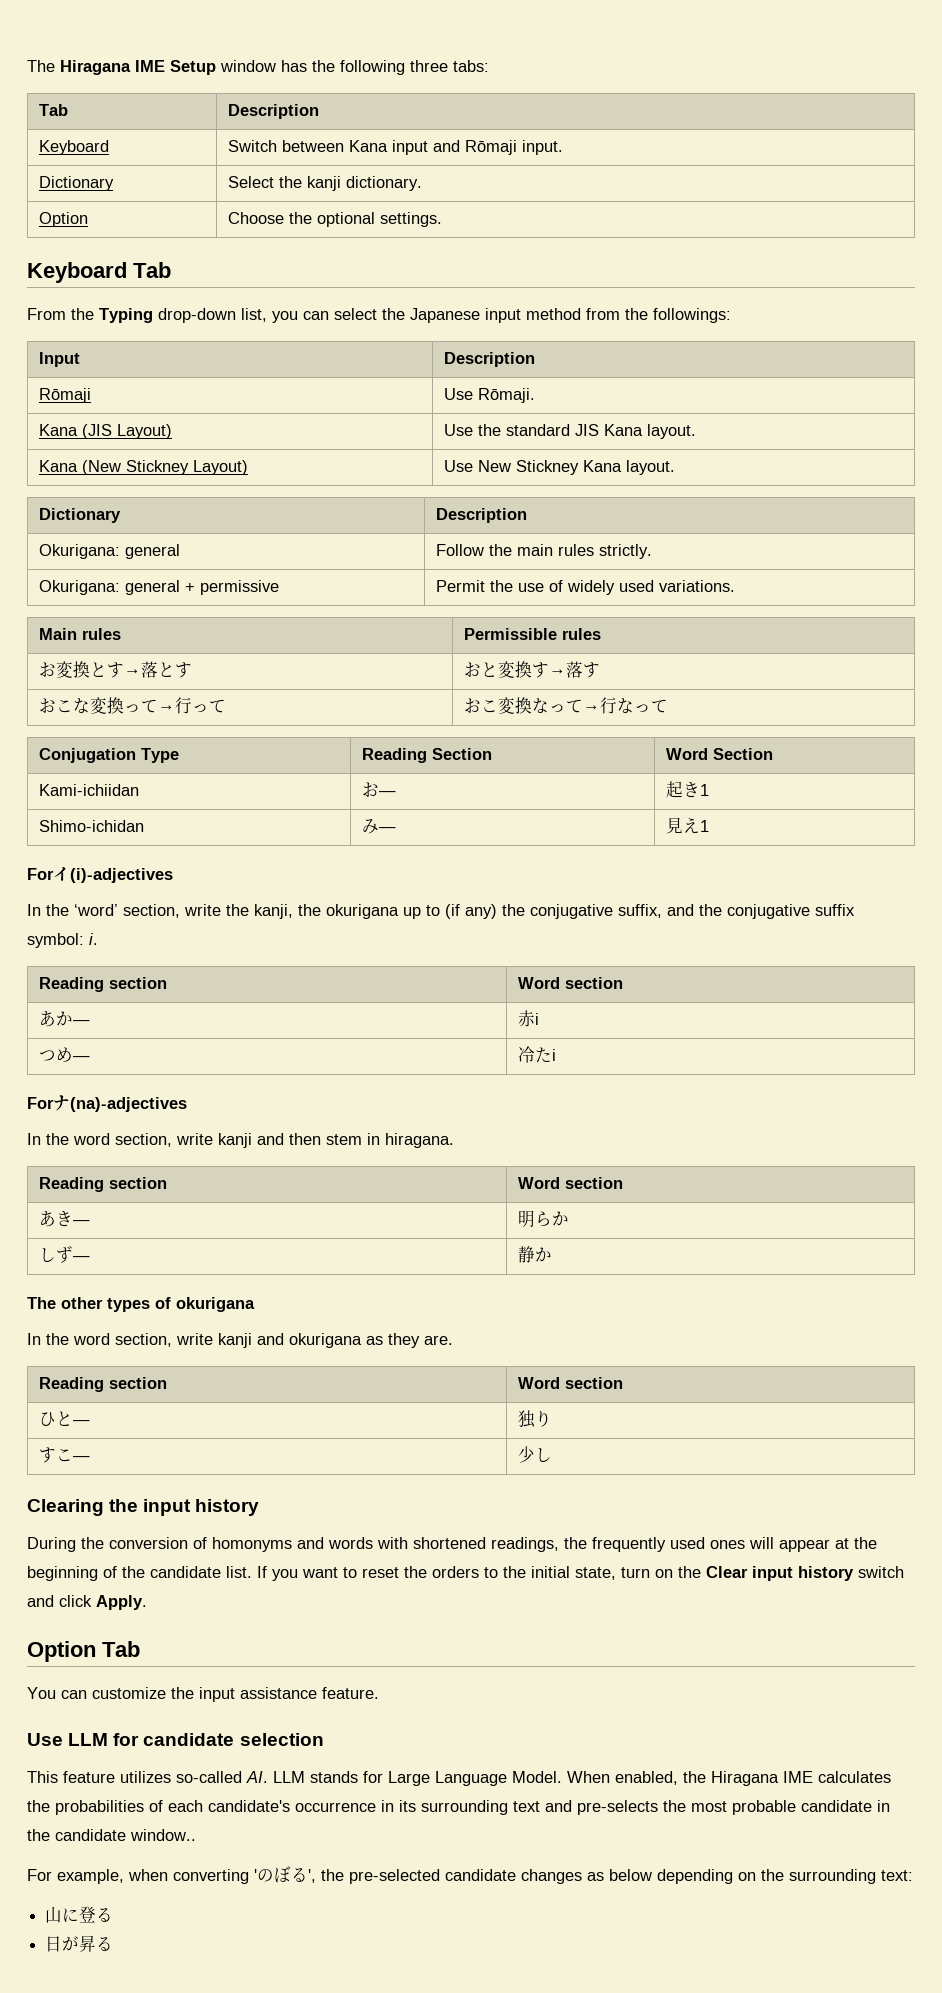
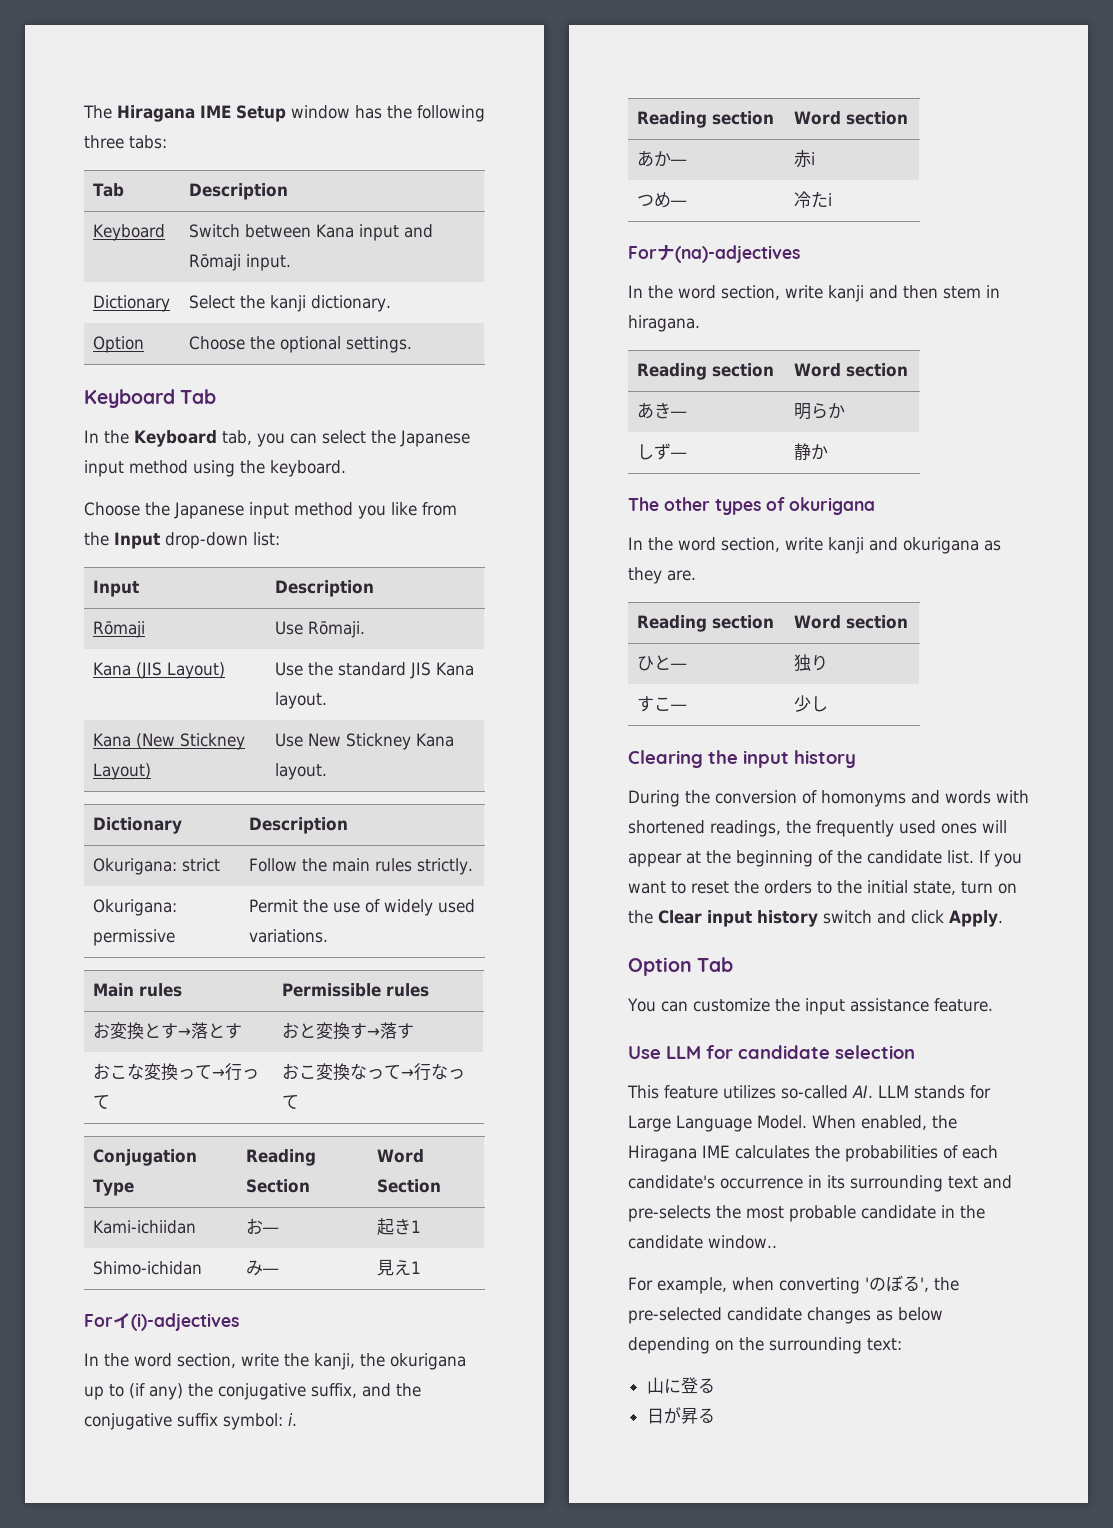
- From the Typing drop-down list, you can select the Japanese input method from the followings:
+ In the Keyboard tab, you can select the Japanese input method using the keyboard.
+ Choose the Japanese input method you like from the Input drop-down list:
- Okurigana: general | Follow the main rules strictly.
+ Okurigana: strict | Follow the main rules strictly.
- Okurigana: general + permissive | Permit the use of widely used variations.
+ Okurigana: permissive | Permit the use of widely used variations.
- In the ‘word’ section, write the kanji, the okurigana up to (if any) the conjugative suffix, and the conjugative suffix symbol: i.
+ In the word section, write the kanji, the okurigana up to (if any) the conjugative suffix, and the conjugative suffix symbol: i.

